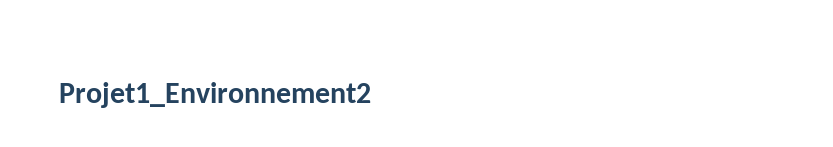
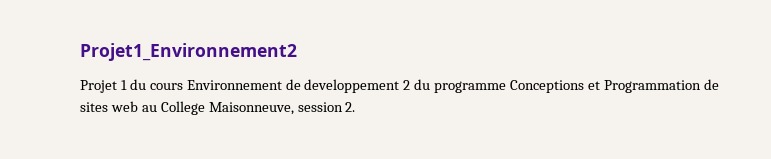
+ Projet 1 du cours Environnement de developpement 2 du programme Conceptions et Programmation de sites web au College Maisonneuve, session 2.

